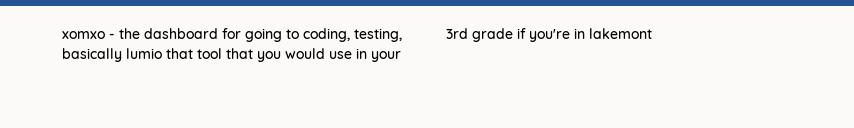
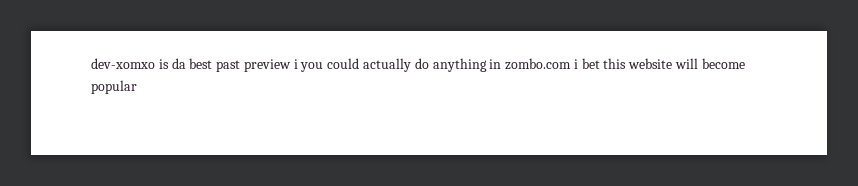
- xomxo - the dashboard for going to coding, testing, basically lumio that tool that you would use in your 3rd grade if you're in lakemont
+ dev-xomxo is da best past preview i you could actually do anything in zombo.com i bet this website will become popular

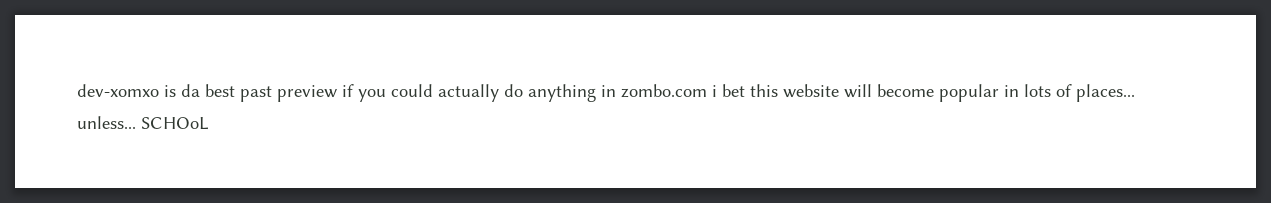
- dev-xomxo is da best past preview i you could actually do anything in zombo.com i bet this website will become popular
+ dev-xomxo is da best past preview if you could actually do anything in zombo.com i bet this website will become popular in lots of places... unless... SCHOoL

